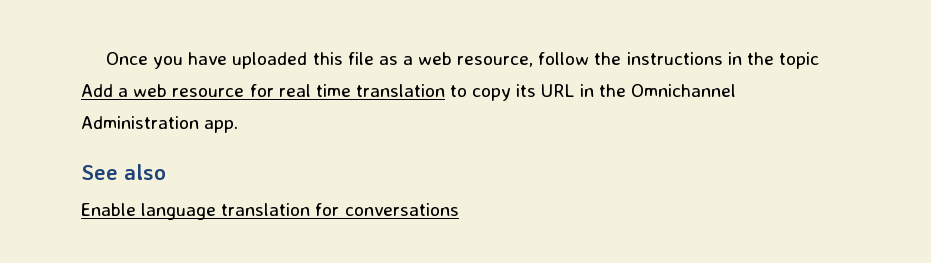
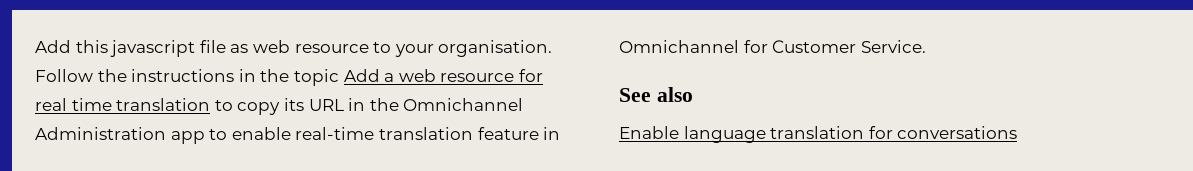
- Once you have uploaded this file as a web resource, follow the instructions in the topic Add a web resource for real time translation to copy its URL in the Omnichannel Administration app.
+ Add this javascript file as web resource to your organisation. Follow the instructions in the topic Add a web resource for real time translation to copy its URL in the Omnichannel Administration app to enable real-time translation feature in Omnichannel for Customer Service.

